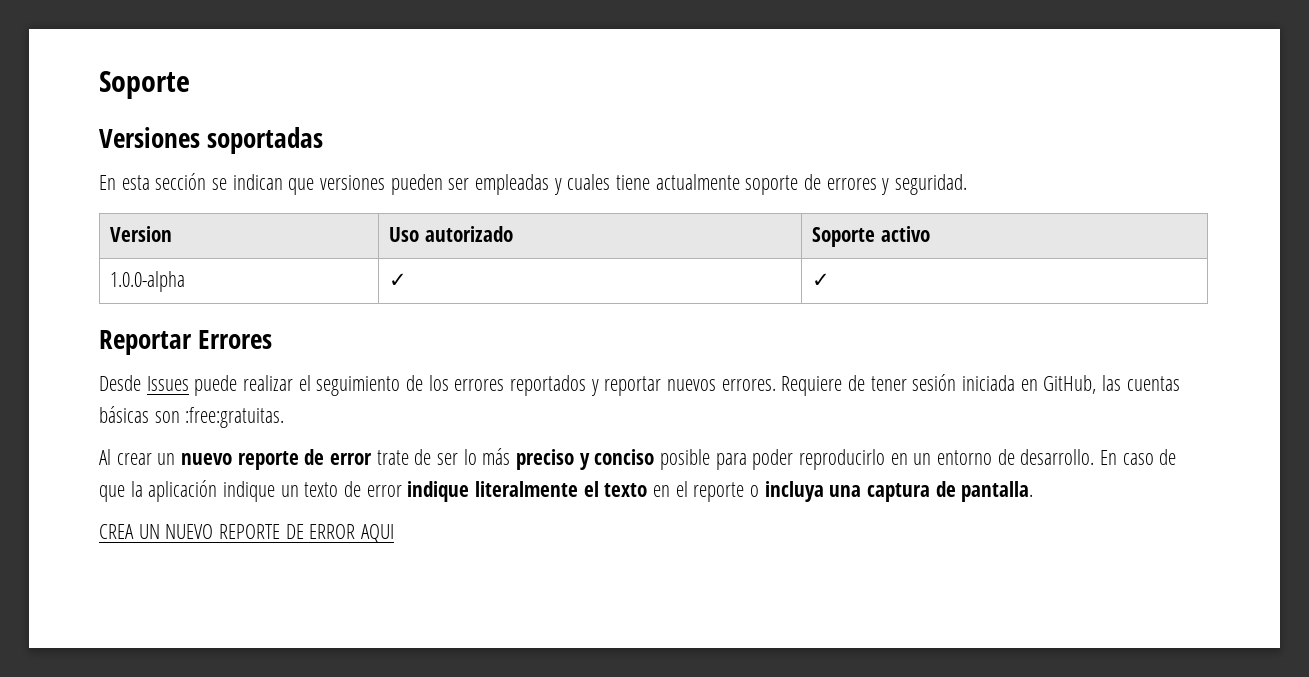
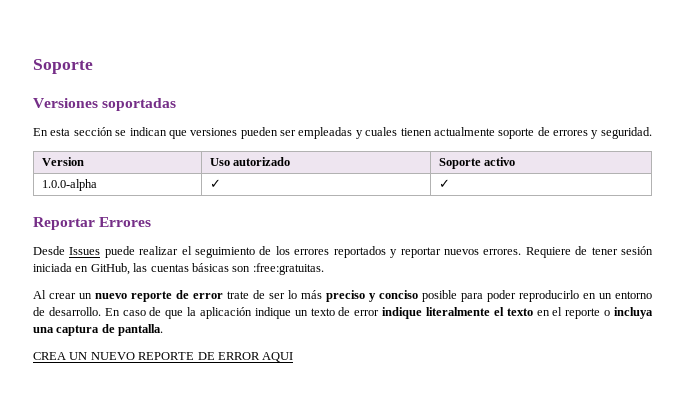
- En esta sección se indican que versiones pueden ser empleadas y cuales tiene actualmente soporte de errores y seguridad.
+ En esta sección se indican que versiones pueden ser empleadas y cuales tienen actualmente soporte de errores y seguridad.

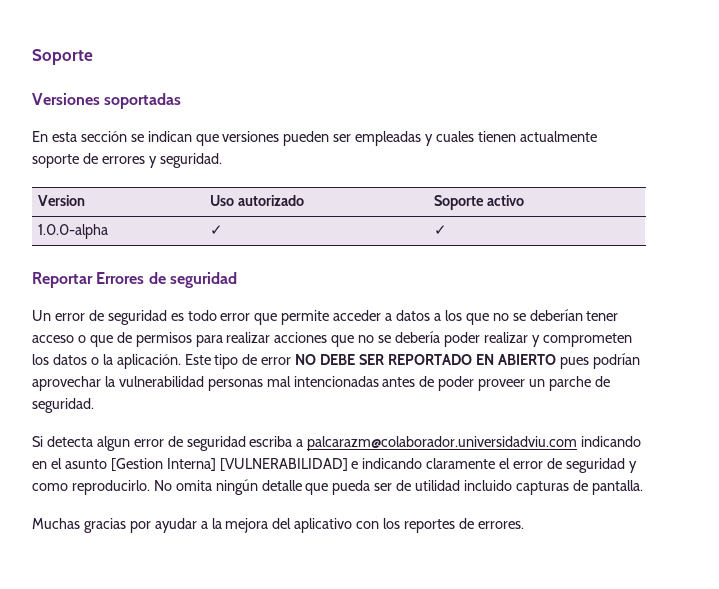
- Reportar Errores
- Desde Issues puede realizar el seguimiento de los errores reportados y reportar nuevos errores. Requiere de tener sesión iniciada en GitHub, las cuentas básicas son :free:gratuitas.
- Al crear un nuevo reporte de error trate de ser lo más preciso y conciso posible para poder reproducirlo en un entorno de desarrollo. En caso de que la aplicación indique un texto de error indique literalmente el texto en el reporte o incluya una captura de pantalla.
- CREA UN NUEVO REPORTE DE ERROR AQUI
+ Reportar Errores de seguridad
+ Un error de seguridad es todo error que permite acceder a datos a los que no se deberían tener acceso o que de permisos para realizar acciones que no se debería poder realizar y comprometen los datos o la aplicación. Este tipo de error NO DEBE SER REPORTADO EN ABIERTO pues podrían aprovechar la vulnerabilidad personas mal intencionadas antes de poder proveer un parche de seguridad.
+ Si detecta algun error de seguridad escriba a palcarazm@colaborador.universidadviu.com indicando en el asunto [Gestion Interna] [VULNERABILIDAD] e indicando claramente el error de seguridad y como reproducirlo. No omita ningún detalle que pueda ser de utilidad incluido capturas de pantalla.
+ Muchas gracias por ayudar a la mejora del aplicativo con los reportes de errores.

